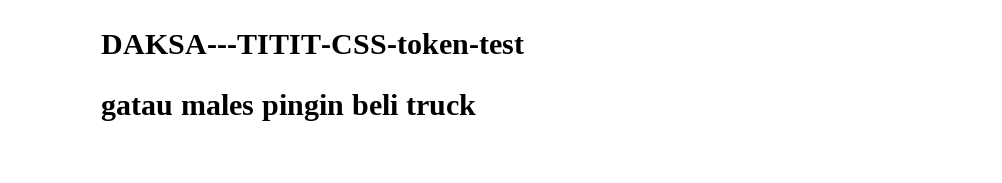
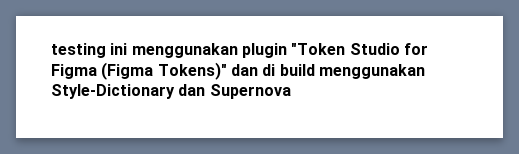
- DAKSA---TITIT-CSS-token-test
- gatau males pingin beli truck
+ testing ini menggunakan plugin "Token Studio for Figma (Figma Tokens)" dan di build menggunakan Style-Dictionary dan Supernova

